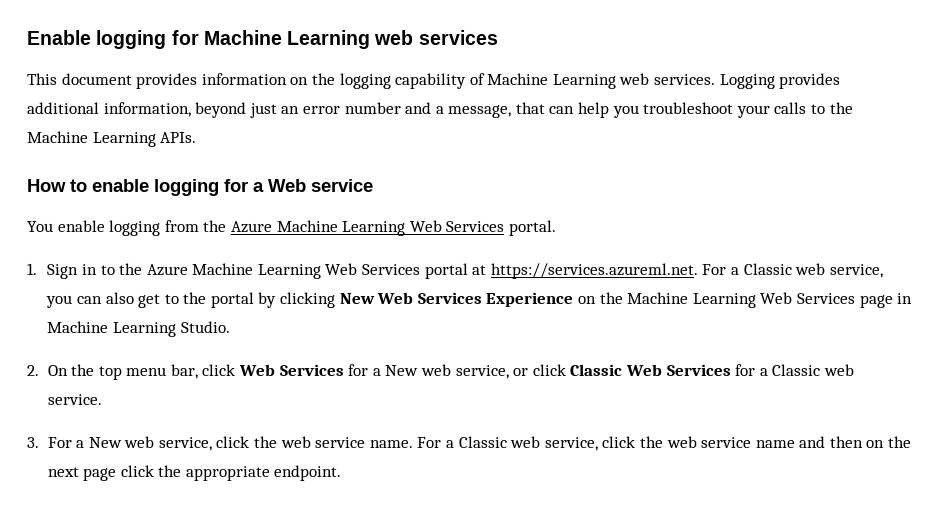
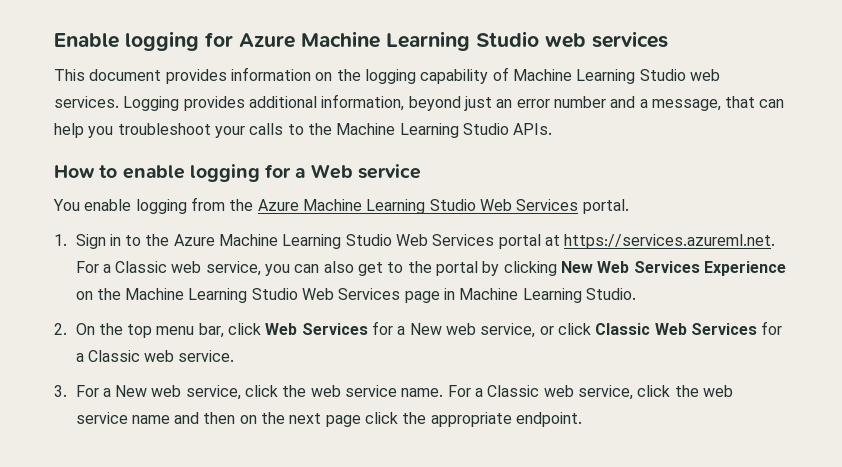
- Enable logging for Machine Learning web services
+ Enable logging for Azure Machine Learning Studio web services
- This document provides information on the logging capability of Machine Learning web services.
+ This document provides information on the logging capability of Machine Learning Studio web services.
- Logging provides additional information, beyond just an error number and a message, that can help you troubleshoot your calls to the Machine Learning APIs.
+ Logging provides additional information, beyond just an error number and a message, that can help you troubleshoot your calls to the Machine Learning Studio APIs.
- You enable logging from the Azure Machine Learning Web Services portal.
+ You enable logging from the Azure Machine Learning Studio Web Services portal.
- 1. Sign in to the Azure Machine Learning Web Services portal at https://services.azureml.net. For a Classic web service, you can also get to the portal by clicking New Web Services Experience on the Machine Learning Web Services page in Machine Learning Studio.
+ 1. Sign in to the Azure Machine Learning Studio Web Services portal at https://services.azureml.net. For a Classic web service, you can also get to the portal by clicking New Web Services Experience on the Machine Learning Studio Web Services page in Machine Learning Studio.

